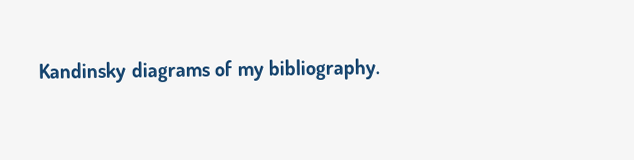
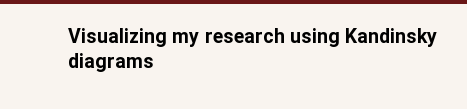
- Kandinsky diagrams of my bibliography.
+ Visualizing my research using Kandinsky diagrams

